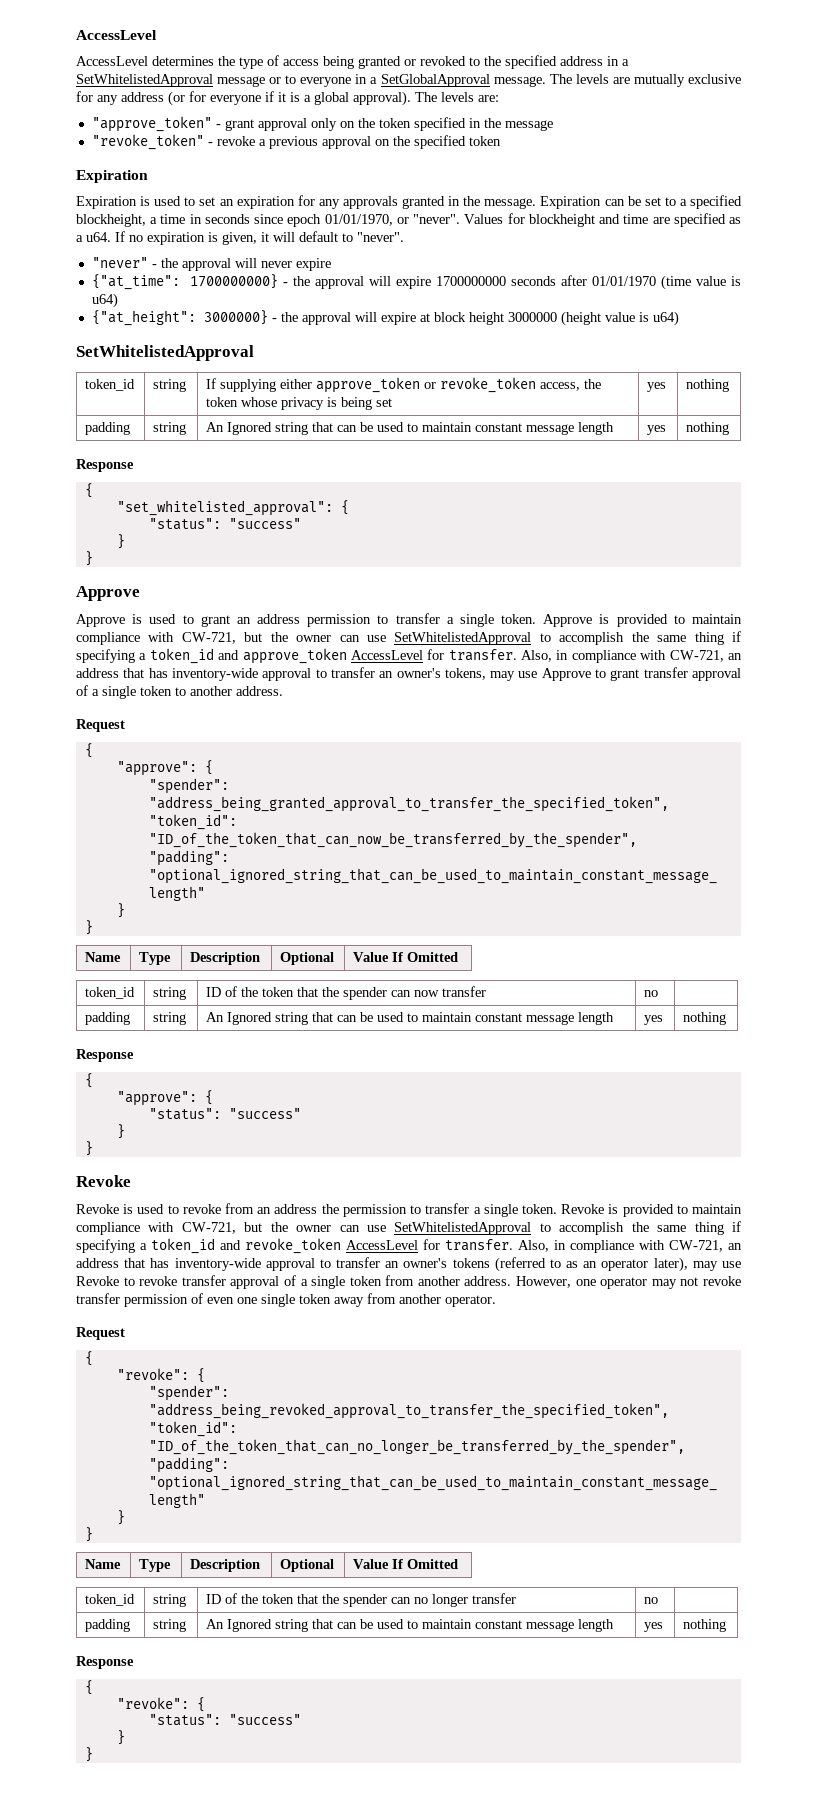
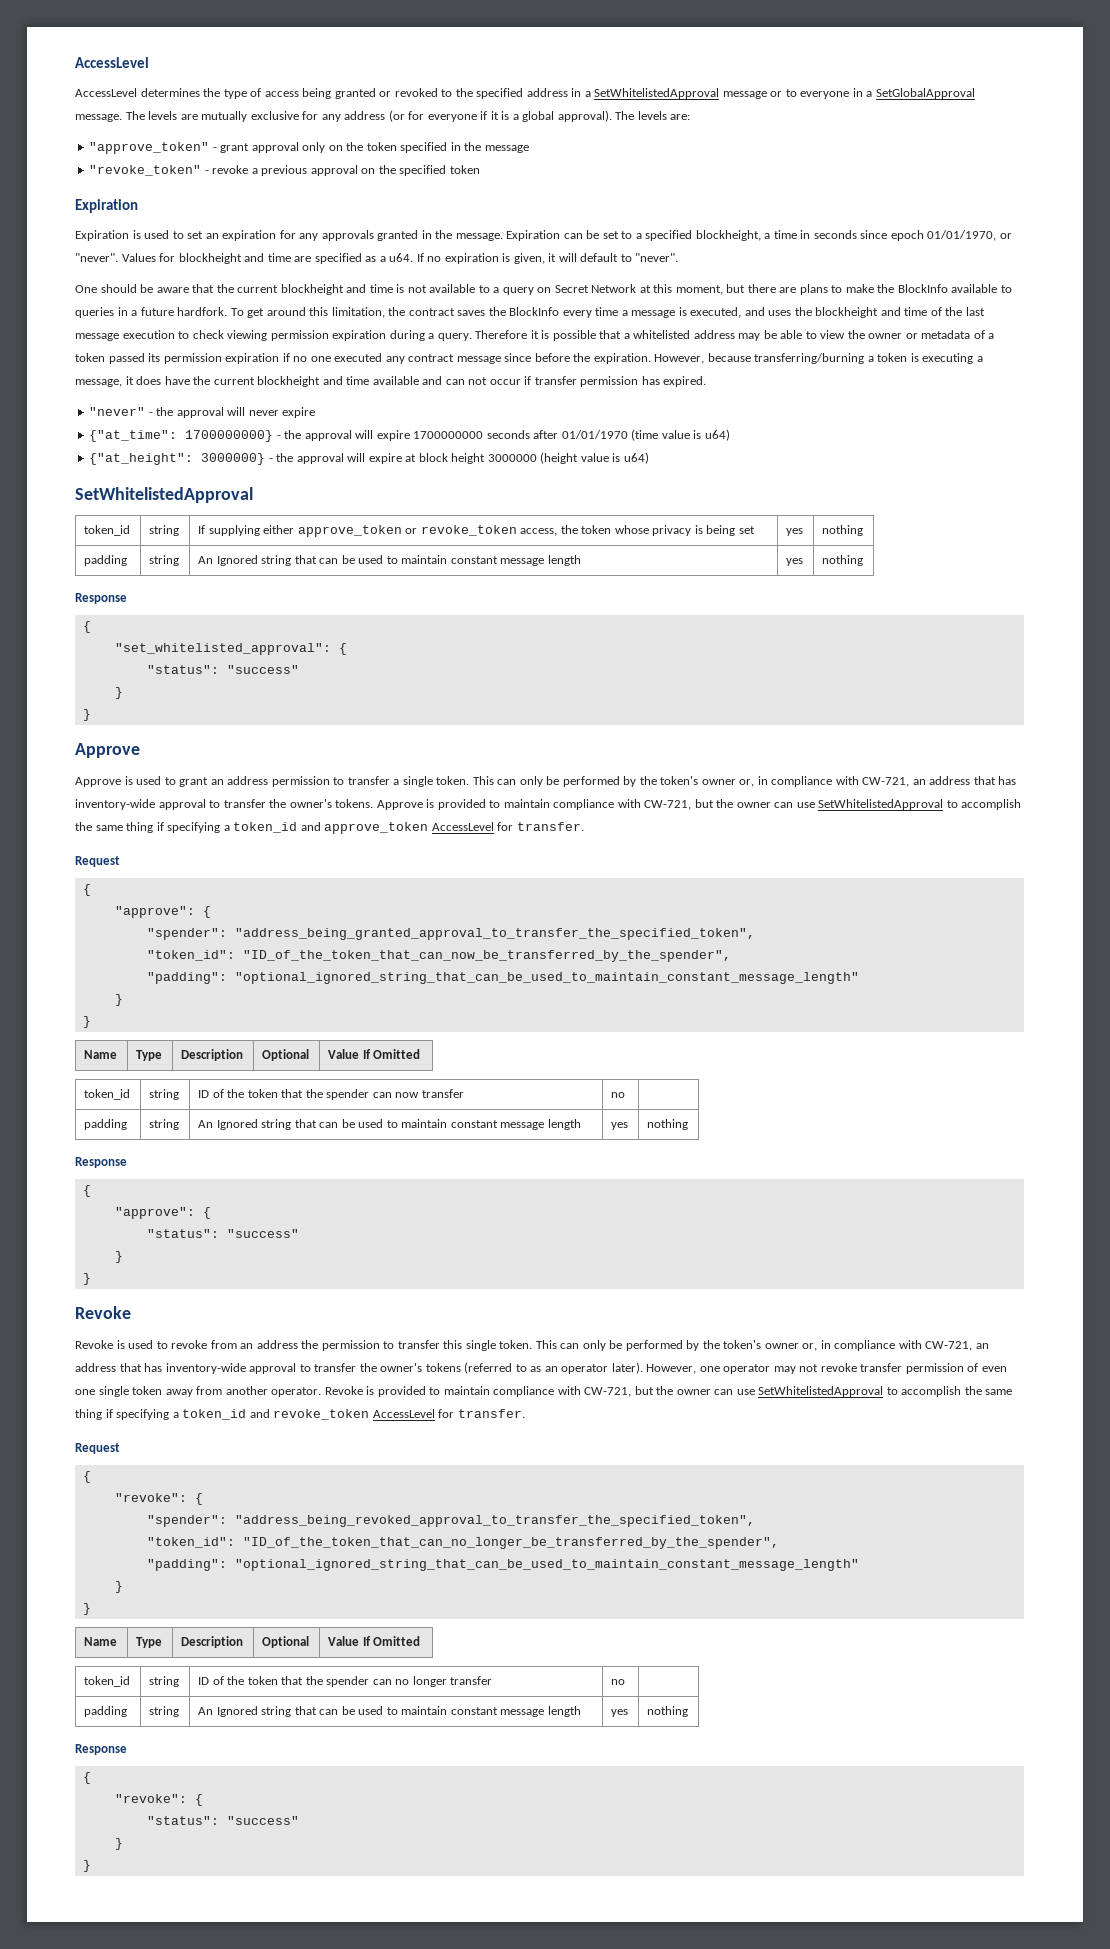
+ One should be aware that the current blockheight and time is not available to a query on Secret Network at this moment, but there are plans to make the BlockInfo available to queries in a future hardfork. To get around this limitation, the contract saves the BlockInfo every time a message is executed, and uses the blockheight and time of the last message execution to check viewing permission expiration during a query. Therefore it is possible that a whitelisted address may be able to view the owner or metadata of a token passed its permission expiration if no one executed any contract message since before the expiration. However, because transferring/burning a token is executing a message, it does have the current blockheight and time available and can not occur if transfer permission has expired.
+ This can only be performed by the token's owner or, in compliance with CW-721, an address that has inventory-wide approval to transfer the owner's tokens.
- Also, in compliance with CW-721, an address that has inventory-wide approval to transfer an owner's tokens, may use Approve to grant transfer approval of a single token to another address.
- Revoke is used to revoke from an address the permission to transfer a single token.
+ Revoke is used to revoke from an address the permission to transfer this single token. This can only be performed by the token's owner or, in compliance with CW-721, an address that has inventory-wide approval to transfer the owner's tokens (referred to as an operator later). However, one operator may not revoke transfer permission of even one single token away from another operator.
- Also, in compliance with CW-721, an address that has inventory-wide approval to transfer an owner's tokens (referred to as an operator later), may use Revoke to revoke transfer approval of a single token from another address. However, one operator may not revoke transfer permission of even one single token away from another operator.

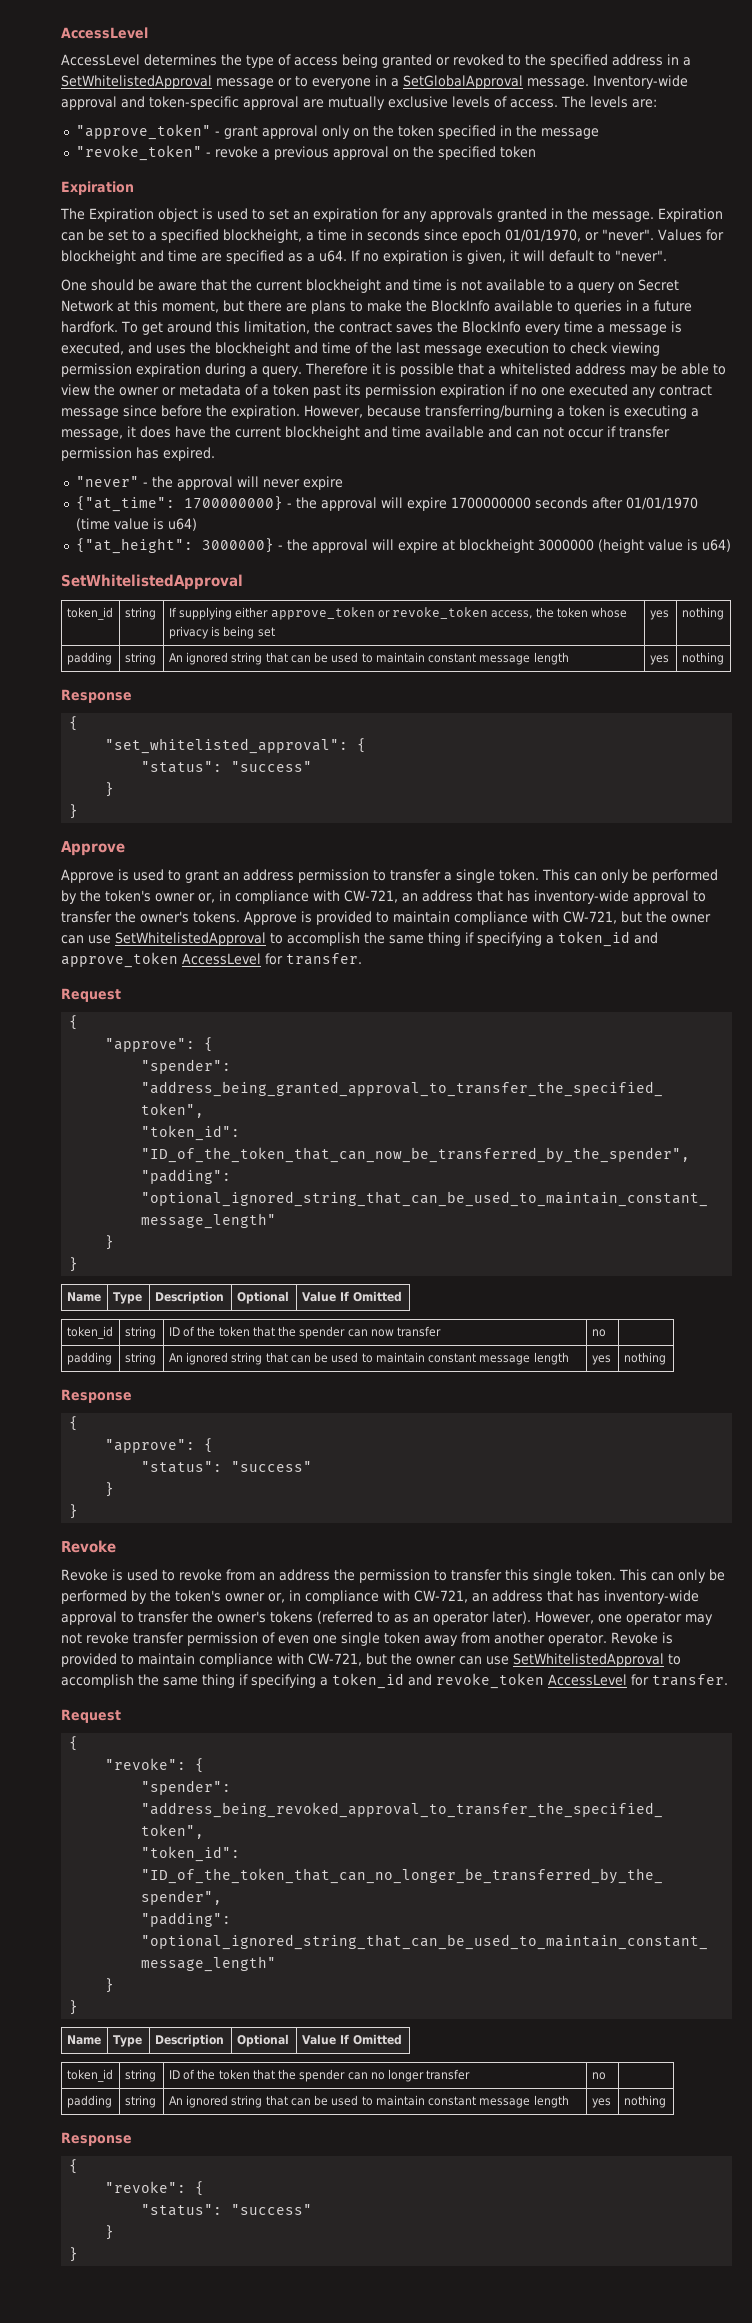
- The levels are mutually exclusive for any address (or for everyone if it is a global approval).
+ Inventory-wide approval and token-specific approval are mutually exclusive levels of access.
- Expiration is used to set an expiration for any approvals granted in the message.
+ The Expiration object is used to set an expiration for any approvals granted in the message.
- Therefore it is possible that a whitelisted address may be able to view the owner or metadata of a token passed its permission expiration if no one executed any contract message since before the expiration.
+ Therefore it is possible that a whitelisted address may be able to view the owner or metadata of a token past its permission expiration if no one executed any contract message since before the expiration.
- {"at_height": 3000000} - the approval will expire at block height 3000000 (height value is u64)
+ {"at_height": 3000000} - the approval will expire at blockheight 3000000 (height value is u64)
  token_id | string | If supplying either approve_token or revoke_token access, the token whose privacy is being set | yes | nothing
- padding | string | An Ignored string that can be used to maintain constant message length | yes | nothing
+ padding | string | An ignored string that can be used to maintain constant message length | yes | nothing
  token_id | string | ID of the token that the spender can now transfer | no |
- padding | string | An Ignored string that can be used to maintain constant message length | yes | nothing
+ padding | string | An ignored string that can be used to maintain constant message length | yes | nothing
  token_id | string | ID of the token that the spender can no longer transfer | no |
- padding | string | An Ignored string that can be used to maintain constant message length | yes | nothing
+ padding | string | An ignored string that can be used to maintain constant message length | yes | nothing

